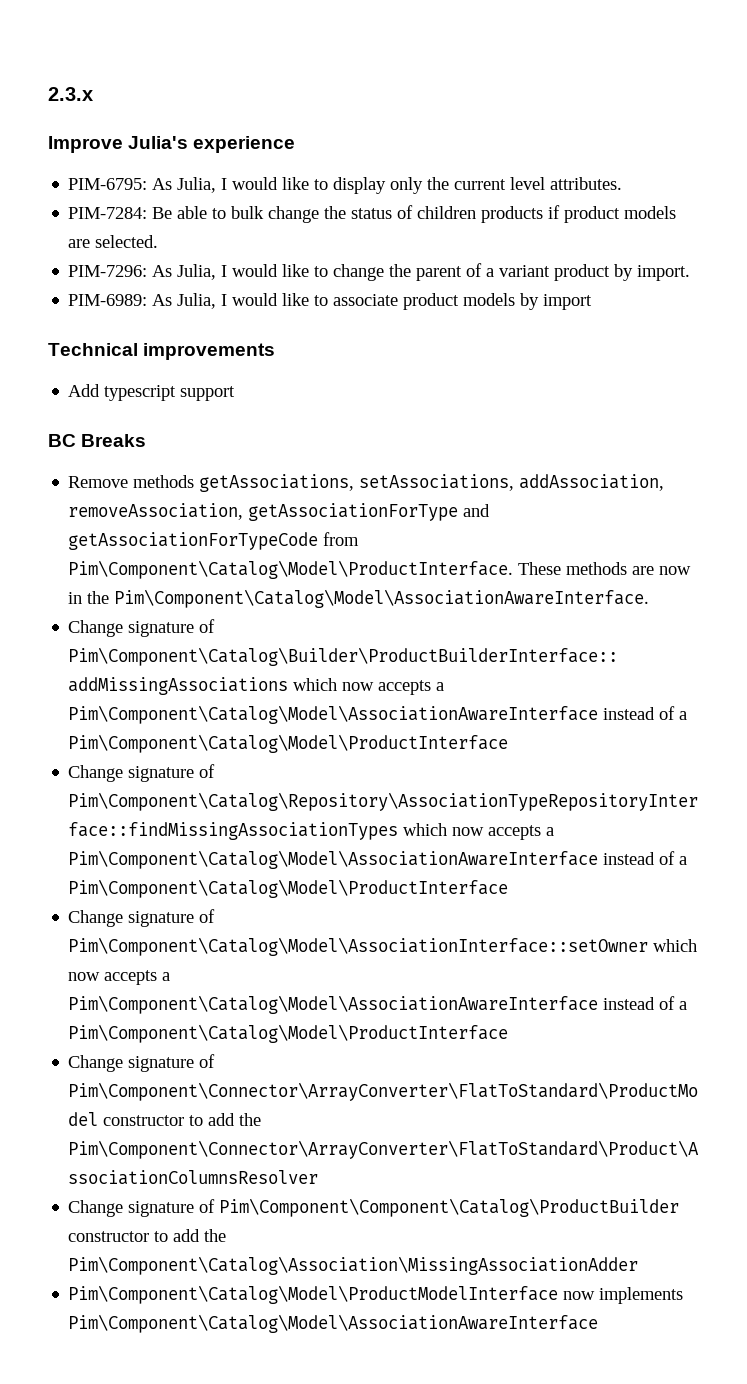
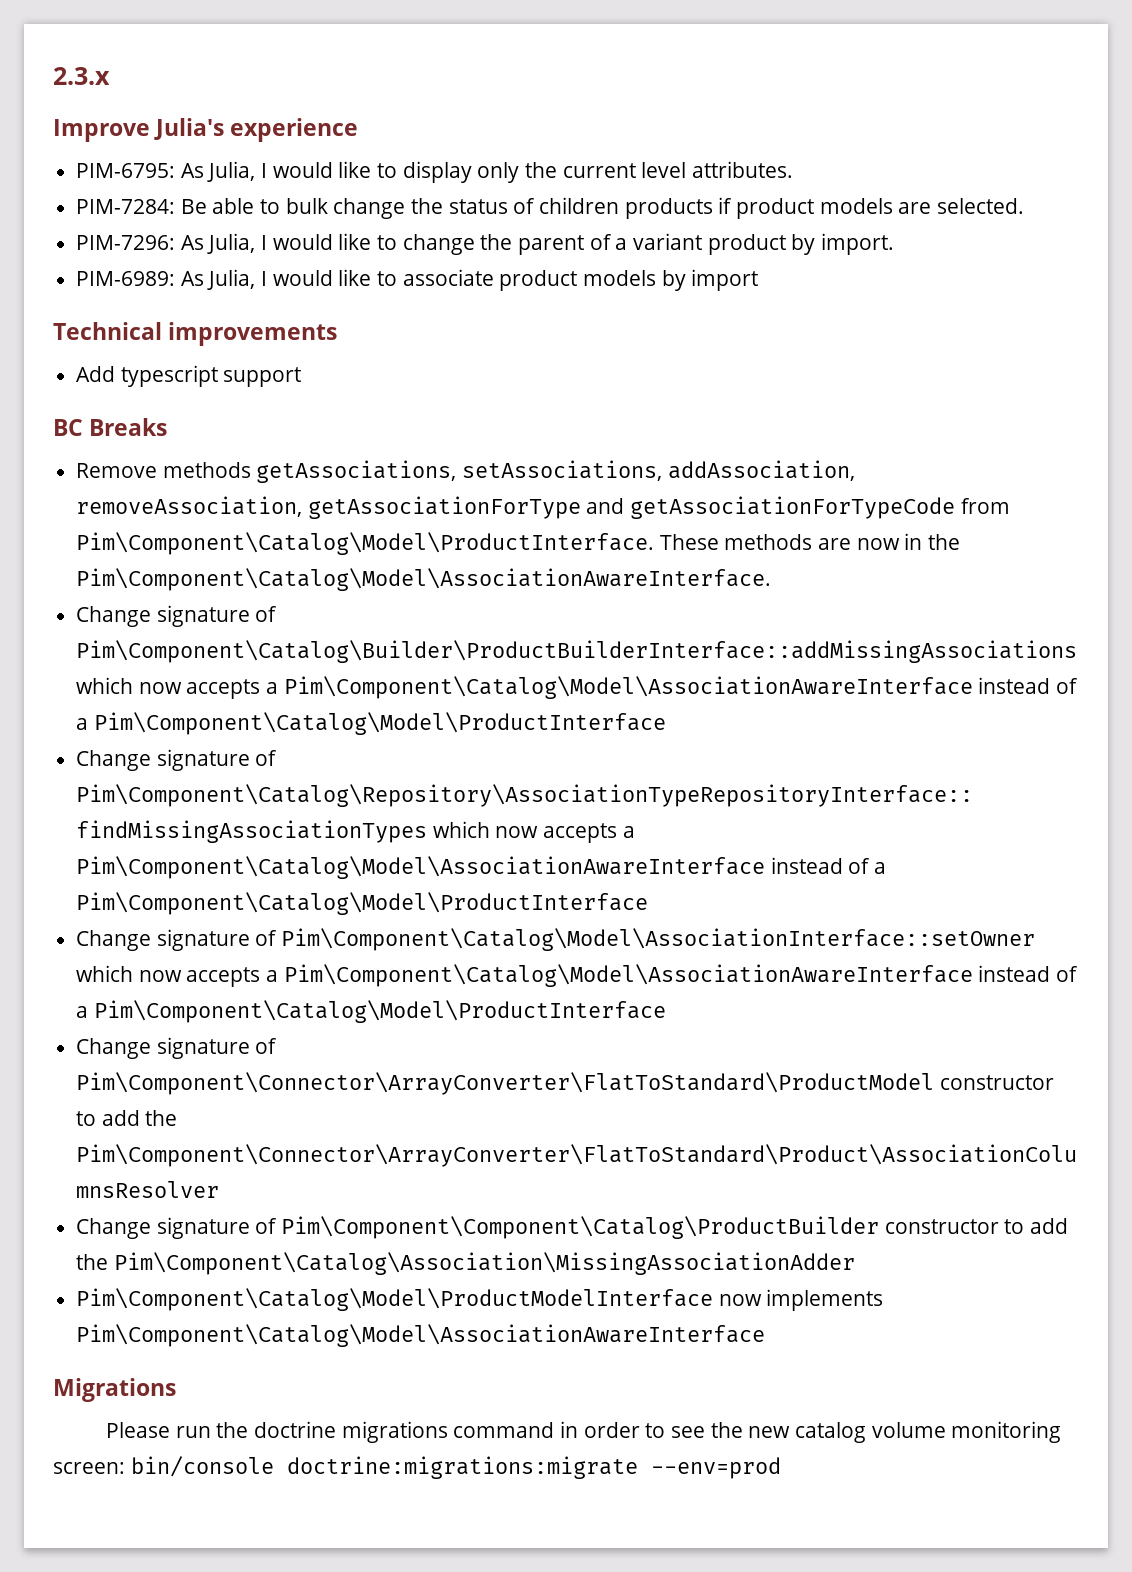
+ Migrations
+ Please run the doctrine migrations command in order to see the new catalog volume monitoring screen: bin/console doctrine:migrations:migrate --env=prod

